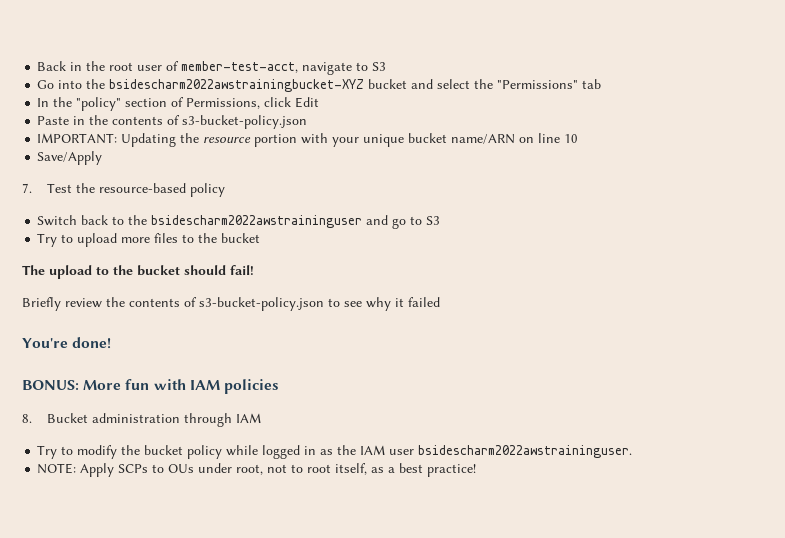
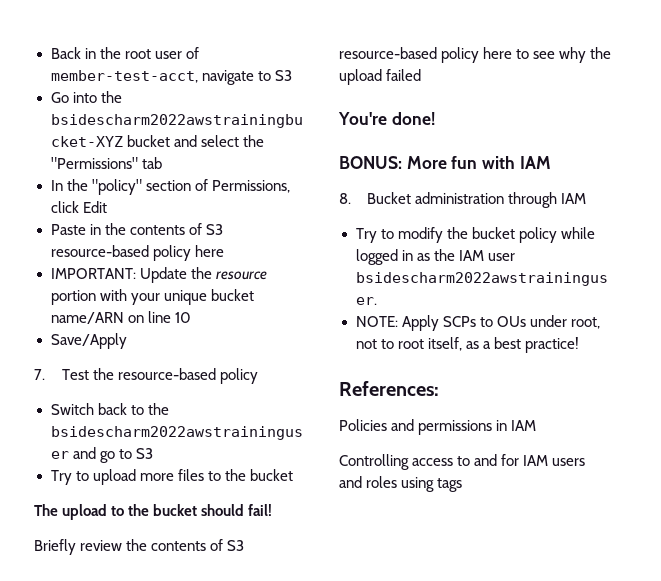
- Paste in the contents of s3-bucket-policy.json
+ Paste in the contents of S3 resource-based policy here
- IMPORTANT: Updating the resource portion with your unique bucket name/ARN on line 10
+ IMPORTANT: Update the resource portion with your unique bucket name/ARN on line 10
- Briefly review the contents of s3-bucket-policy.json to see why it failed
+ Briefly review the contents of S3 resource-based policy here to see why the upload failed
- BONUS: More fun with IAM policies
+ BONUS: More fun with IAM
+ References:
+ Policies and permissions in IAM
+ Controlling access to and for IAM users and roles using tags

